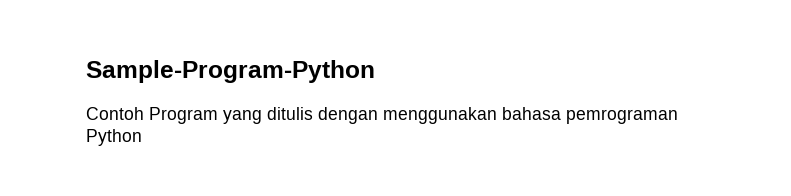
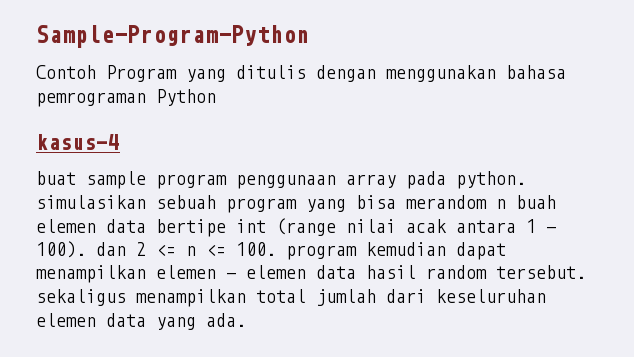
+ kasus-4
+ buat sample program penggunaan array pada python. simulasikan sebuah program yang bisa merandom n buah elemen data bertipe int (range nilai acak antara 1 - 100). dan 2 <= n <= 100. program kemudian dapat menampilkan elemen - elemen data hasil random tersebut. sekaligus menampilkan total jumlah dari keseluruhan elemen data yang ada.

